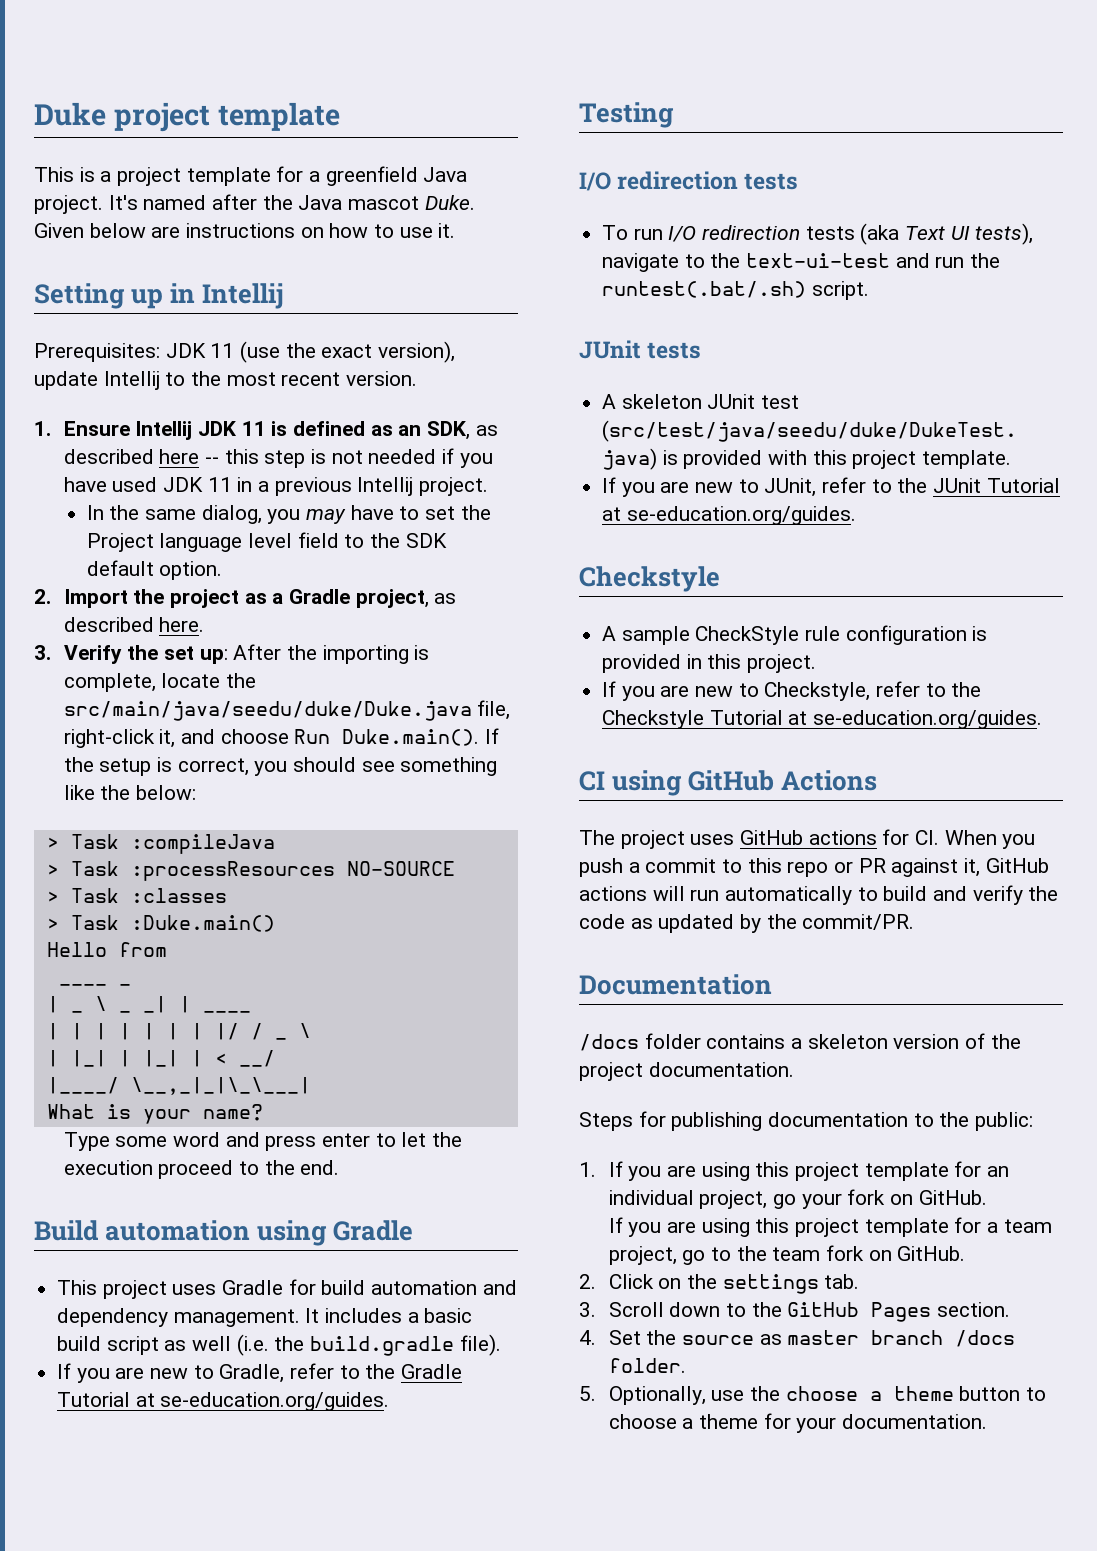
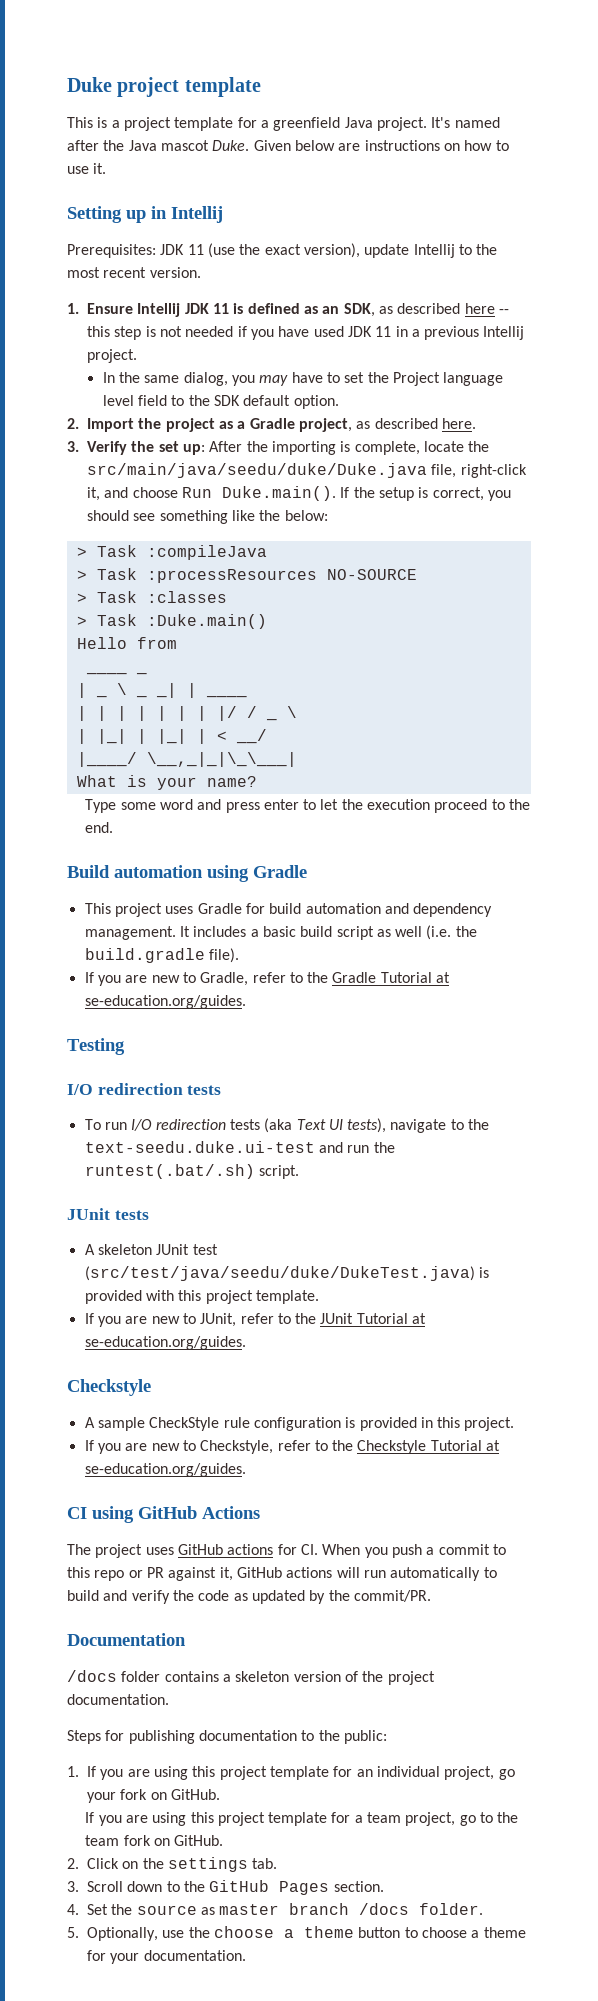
- To run I/O redirection tests (aka Text UI tests), navigate to the text-ui-test and run the runtest(.bat/.sh) script.
+ To run I/O redirection tests (aka Text UI tests), navigate to the text-seedu.duke.ui-test and run the runtest(.bat/.sh) script.

